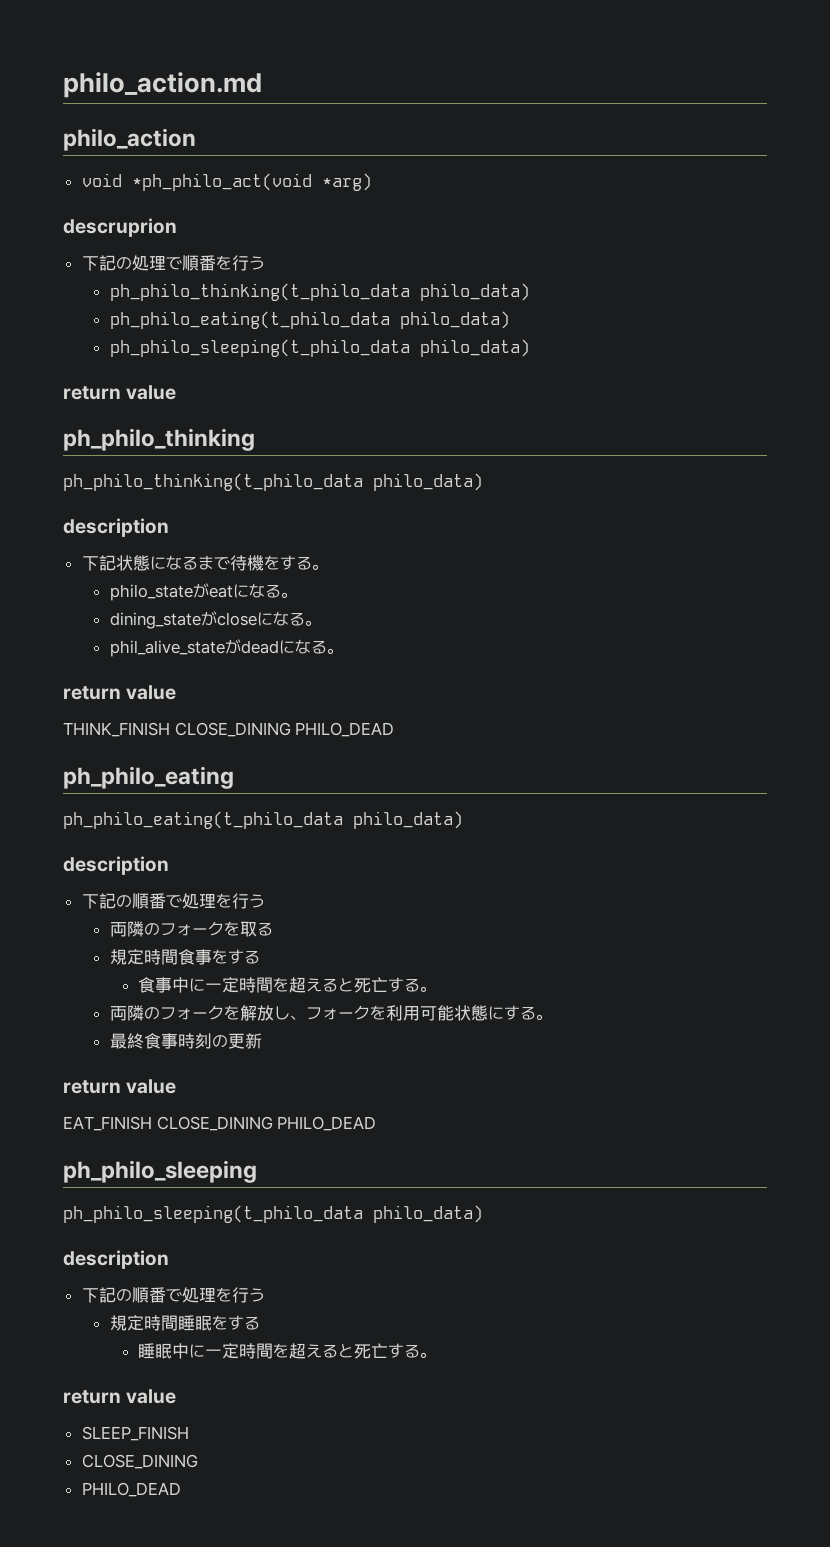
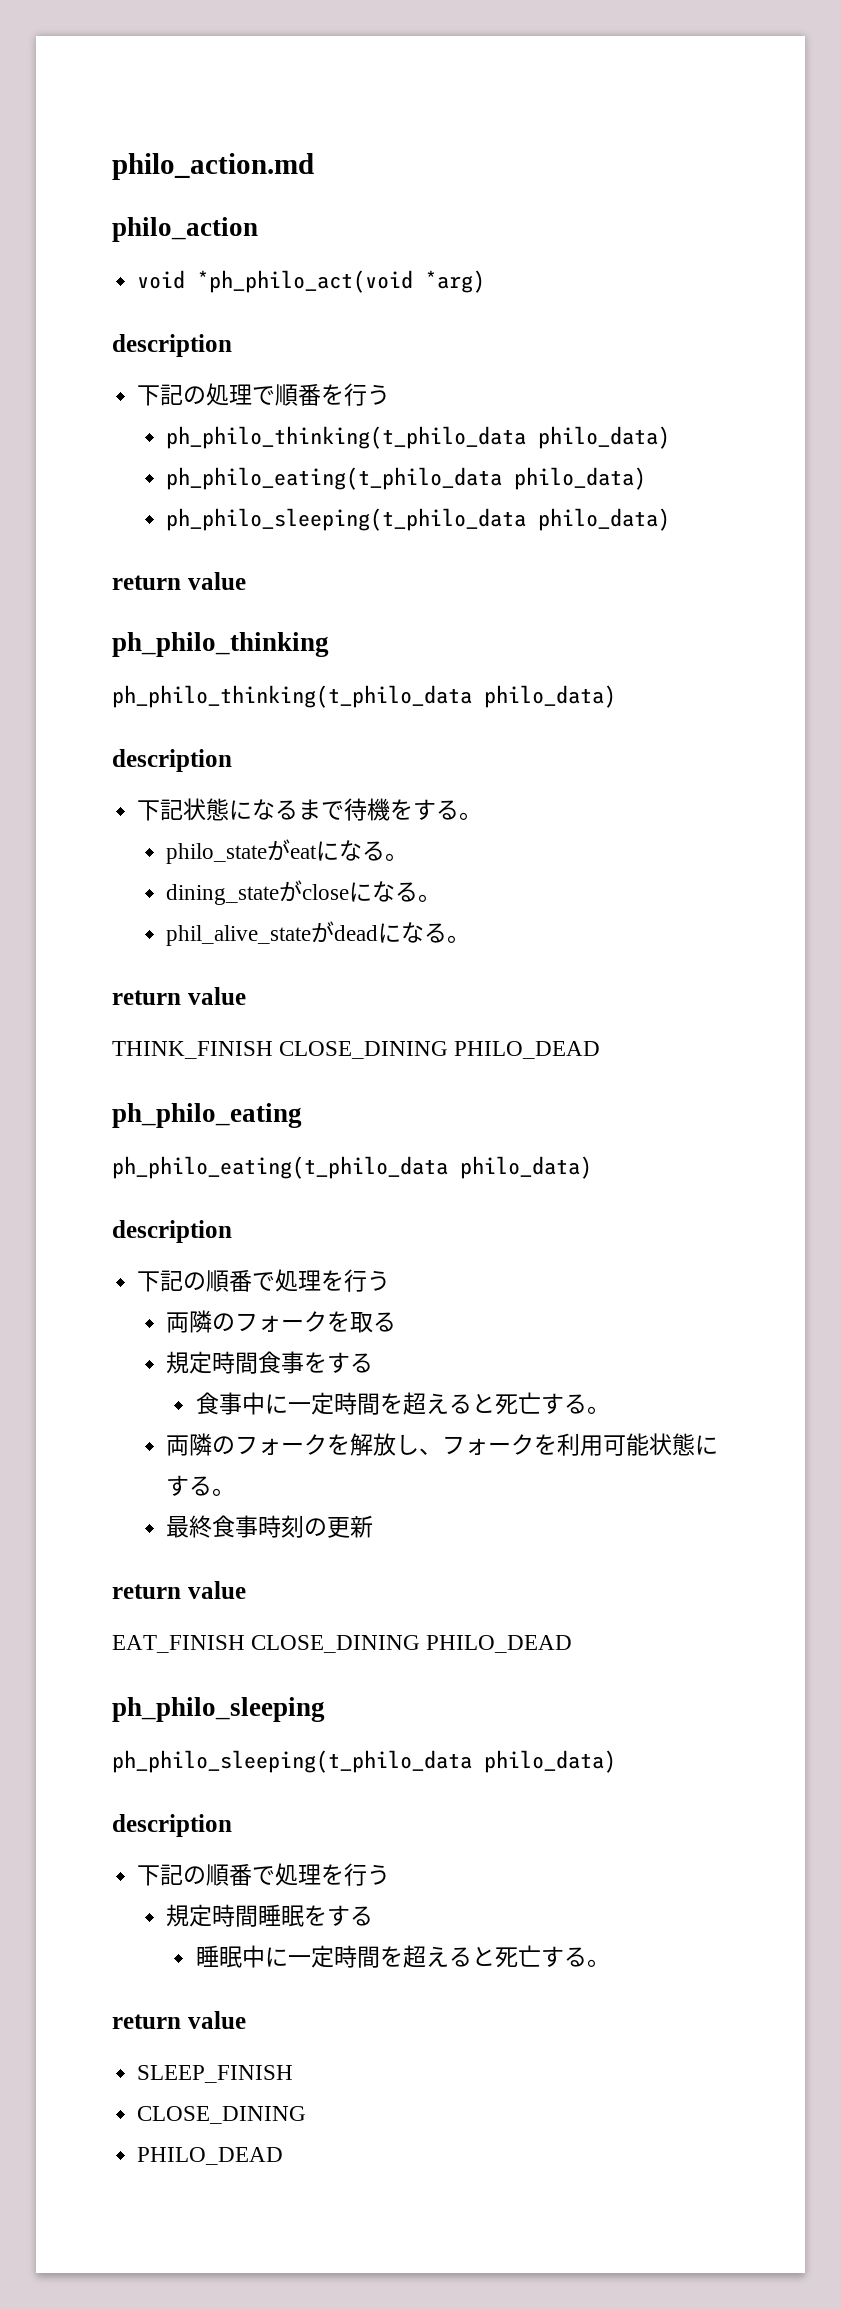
  void *ph_philo_act(void *arg)
- descruprion
+ description

